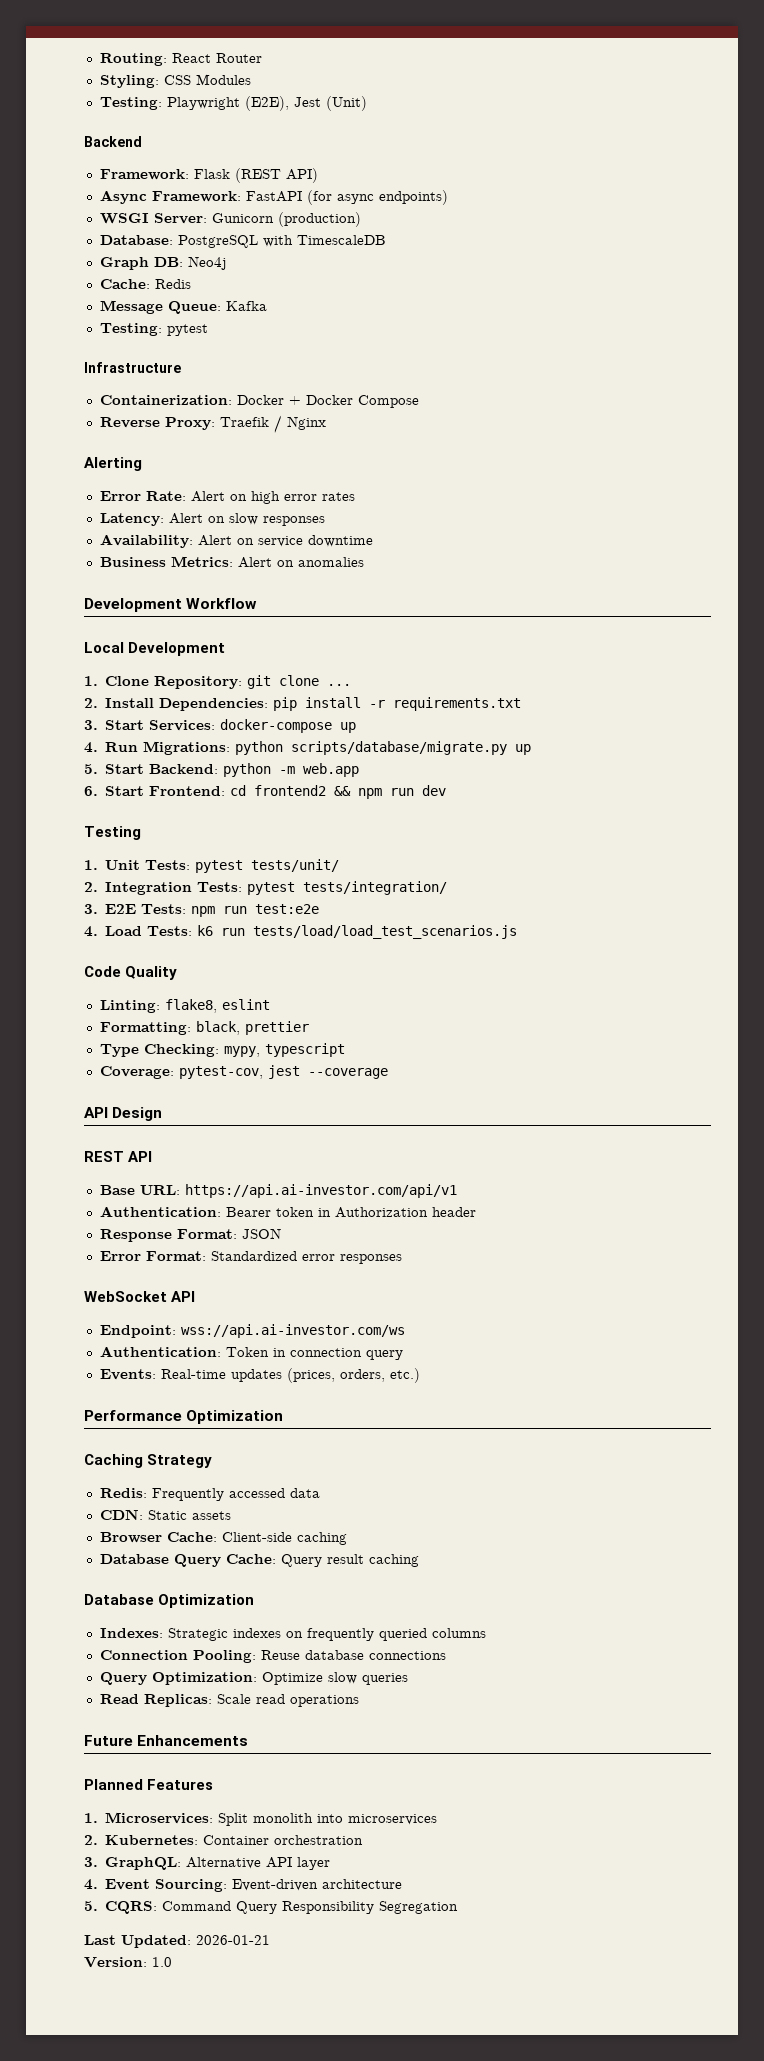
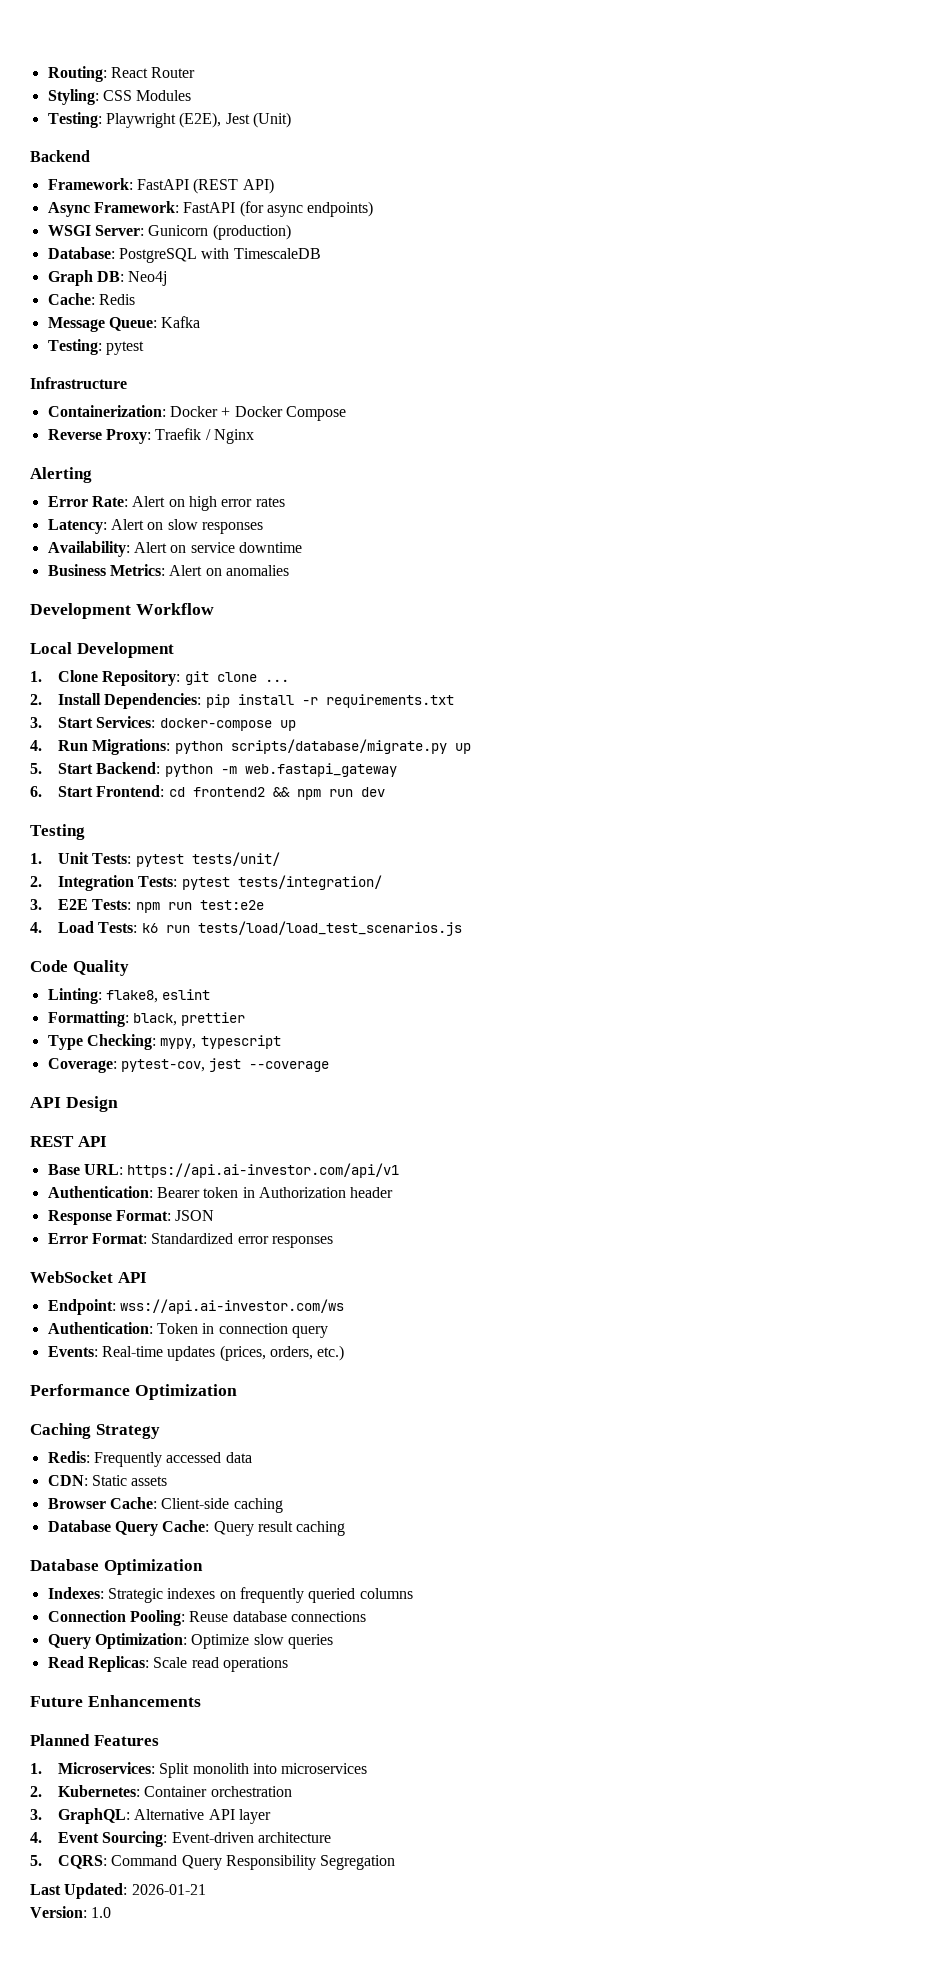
- Framework: Flask (REST API)
+ Framework: FastAPI (REST API)
- 5. Start Backend: python -m web.app
+ 5. Start Backend: python -m web.fastapi_gateway

